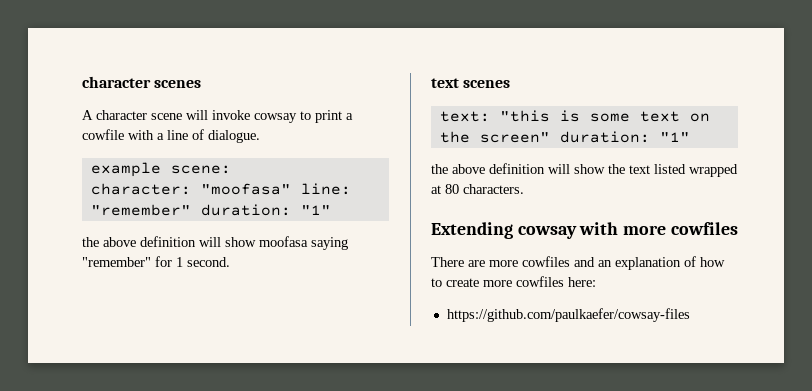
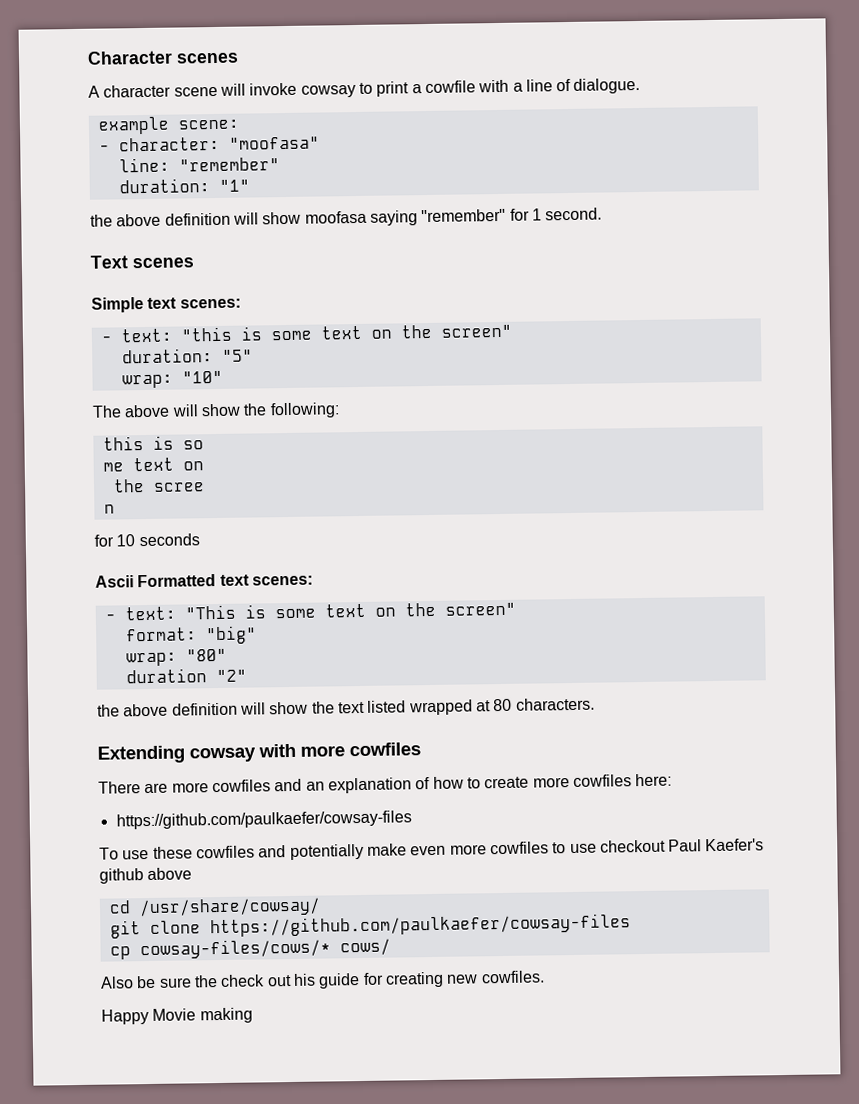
- character scenes
+ Character scenes
- character: "moofasa" line: "remember" duration: "1"
+ - character: "moofasa"
+ line: "remember"
+ duration: "1"
- text scenes
- text: "this is some text on the screen" duration: "1"
+ Text scenes
+ Simple text scenes:
+ - text: "this is some text on the screen"
+ duration: "5"
+ wrap: "10"
+ The above will show the following:
+ this is so
+ me text on
+ the scree
+ n
+ for 10 seconds
+ Ascii Formatted text scenes:
+ - text: "This is some text on the screen"
+ format: "big"
+ wrap: "80"
+ duration "2"
+ To use these cowfiles and potentially make even more cowfiles to use checkout Paul Kaefer's github above
+ cd /usr/share/cowsay/
+ git clone https://github.com/paulkaefer/cowsay-files
+ cp cowsay-files/cows/* cows/
+ Also be sure the check out his guide for creating new cowfiles.
+ Happy Movie making

